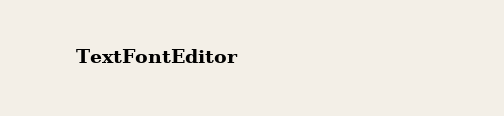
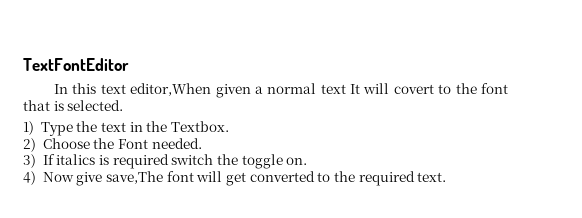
+ In this text editor,When given a normal text It will covert to the font that is selected.
+ 1) Type the text in the Textbox.
+ 2) Choose the Font needed.
+ 3) If italics is required switch the toggle on.
+ 4) Now give save,The font will get converted to the required text.

